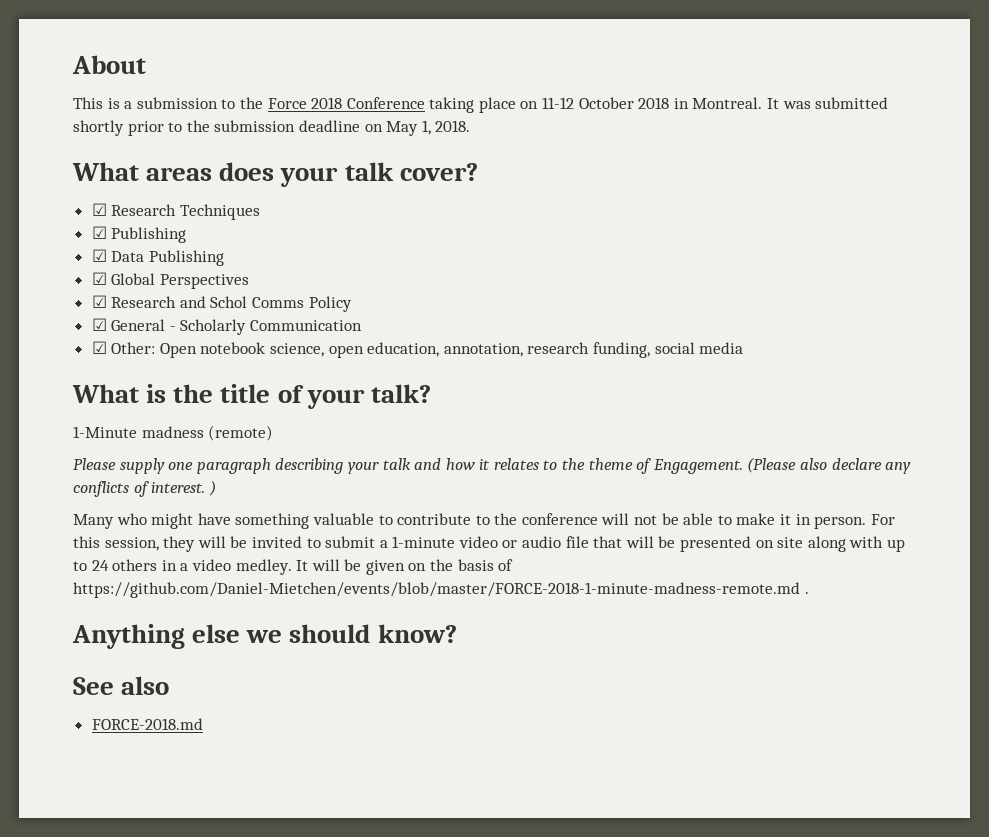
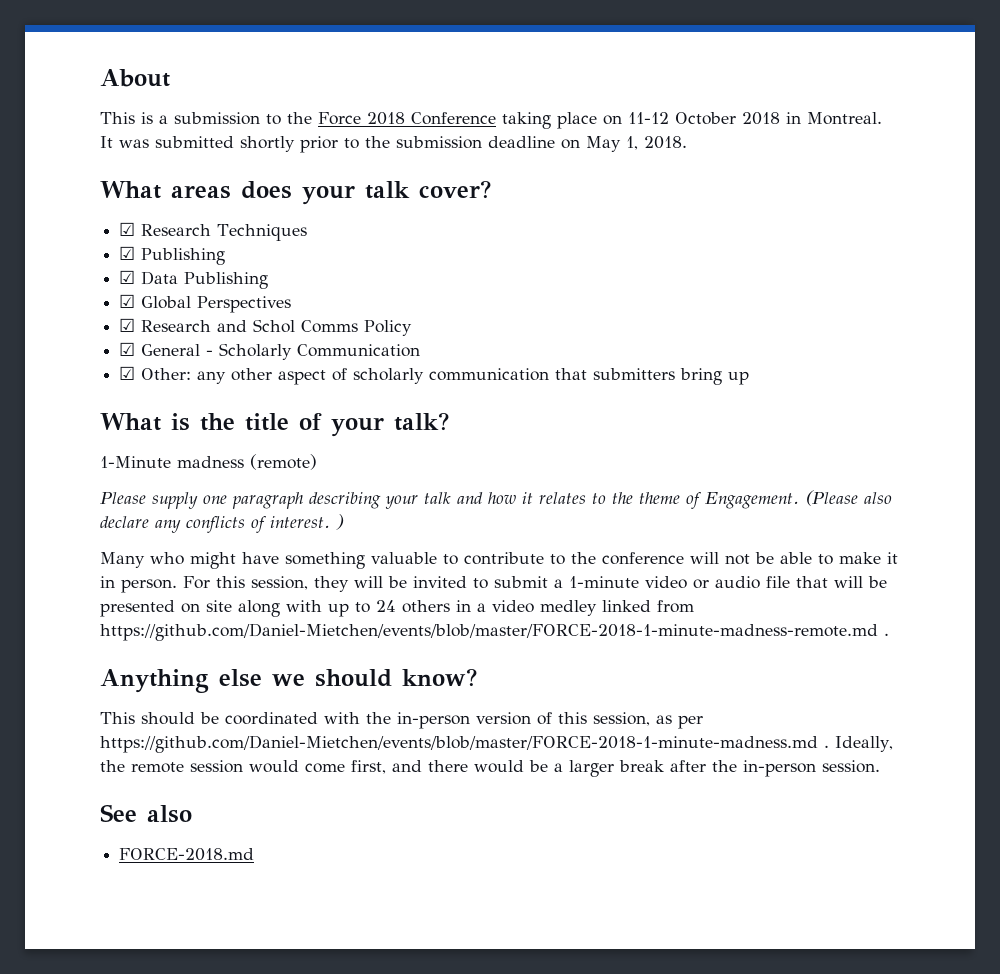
- ☑ Other: Open notebook science, open education, annotation, research funding, social media
+ ☑ Other: any other aspect of scholarly communication that submitters bring up
- For this session, they will be invited to submit a 1-minute video or audio file that will be presented on site along with up to 24 others in a video medley. It will be given on the basis of https://github.com/Daniel-Mietchen/events/blob/master/FORCE-2018-1-minute-madness-remote.md .
+ For this session, they will be invited to submit a 1-minute video or audio file that will be presented on site along with up to 24 others in a video medley linked from https://github.com/Daniel-Mietchen/events/blob/master/FORCE-2018-1-minute-madness-remote.md .
+ This should be coordinated with the in-person version of this session, as per https://github.com/Daniel-Mietchen/events/blob/master/FORCE-2018-1-minute-madness.md . Ideally, the remote session would come first, and there would be a larger break after the in-person session.

